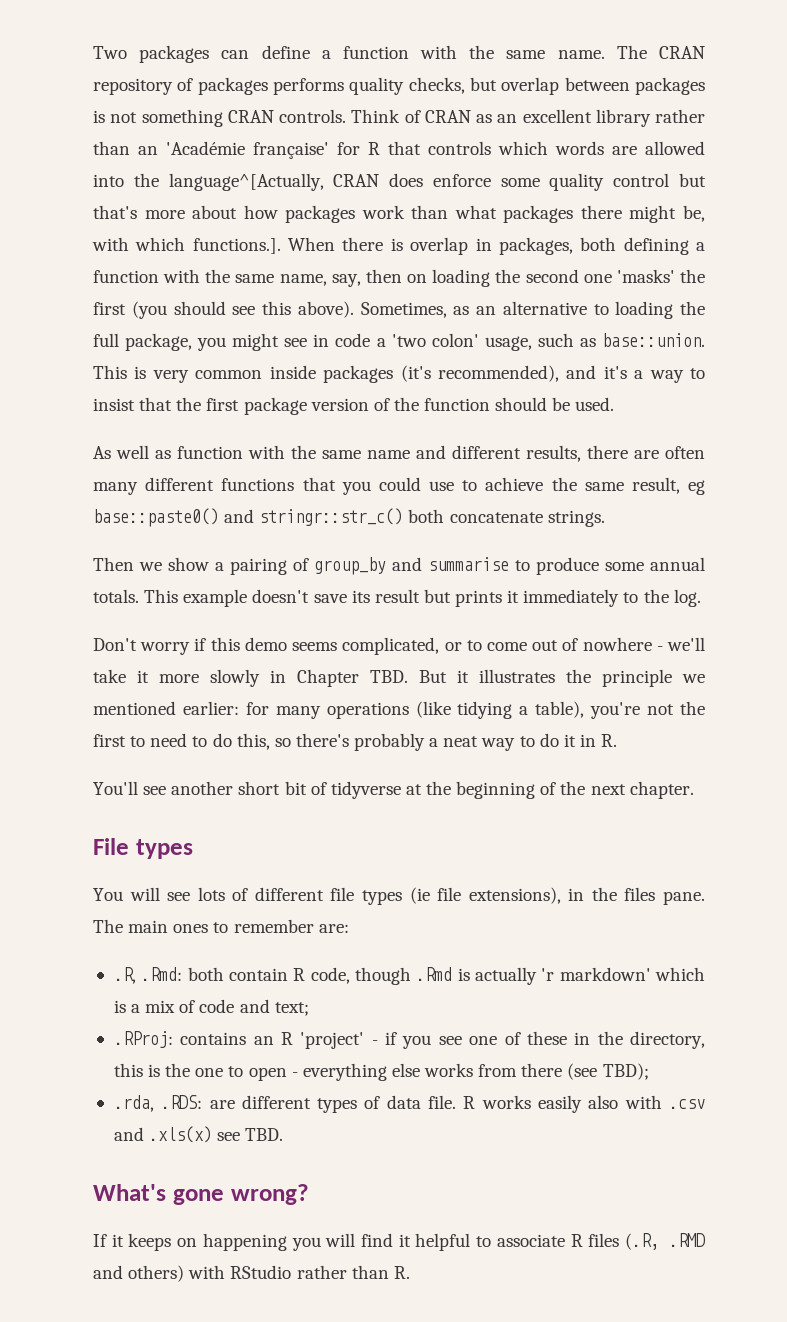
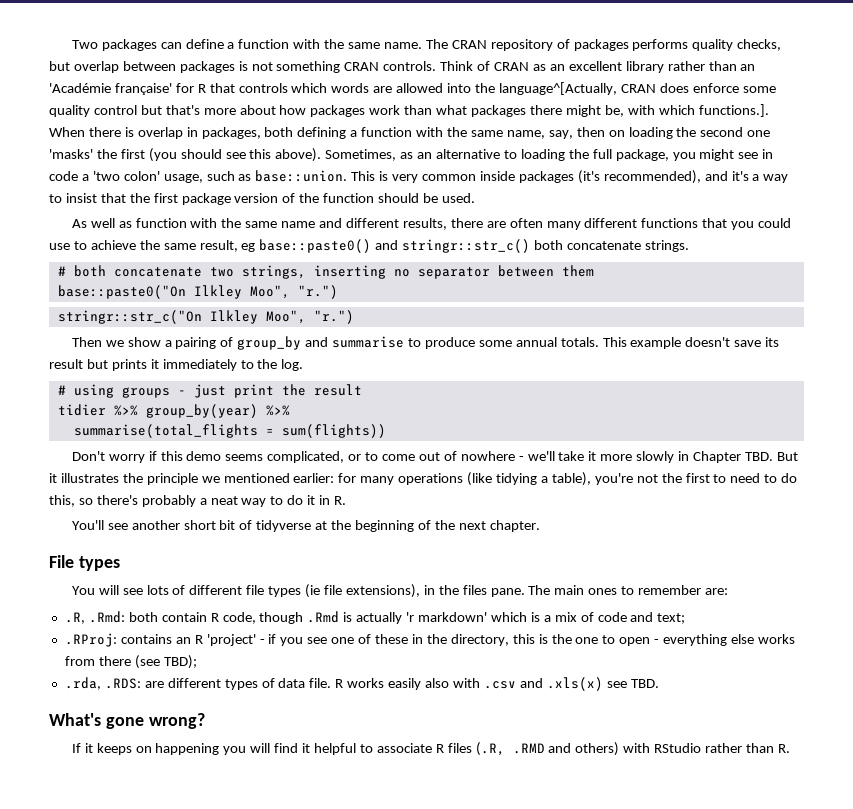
+ # both concatenate two strings, inserting no separator between them
+ base::paste0("On Ilkley Moo", "r.")
+ stringr::str_c("On Ilkley Moo", "r.")
+ # using groups - just print the result
+ tidier %>% group_by(year) %>%
+ summarise(total_flights = sum(flights))

